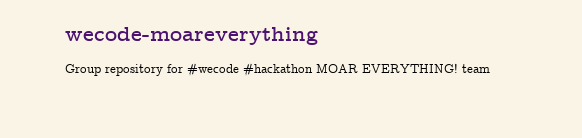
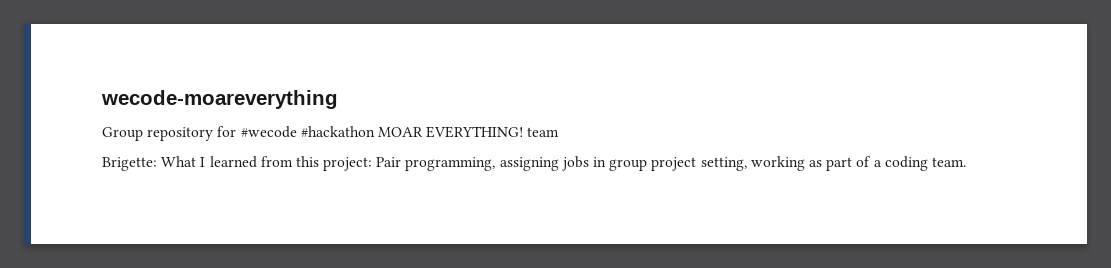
+ Brigette: What I learned from this project: Pair programming, assigning jobs in group project setting, working as part of a coding team.

